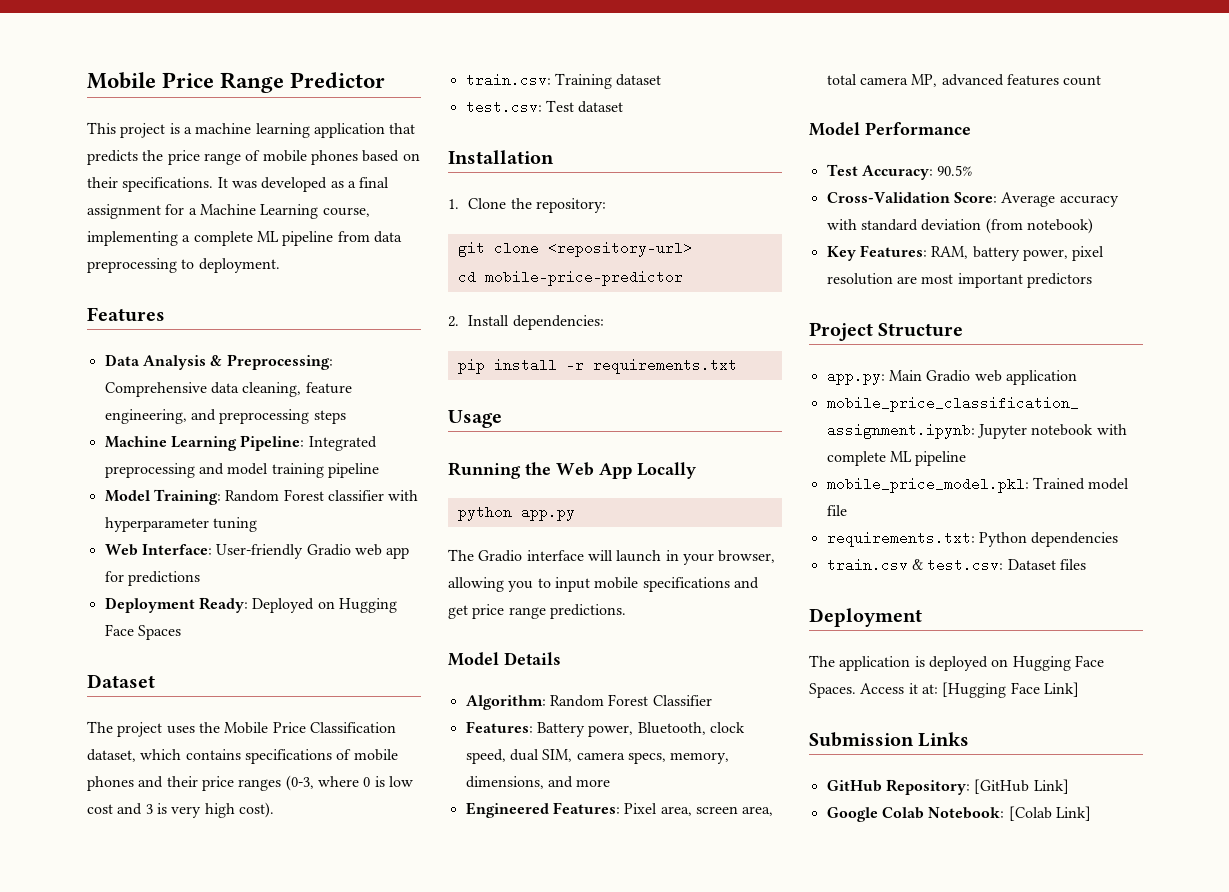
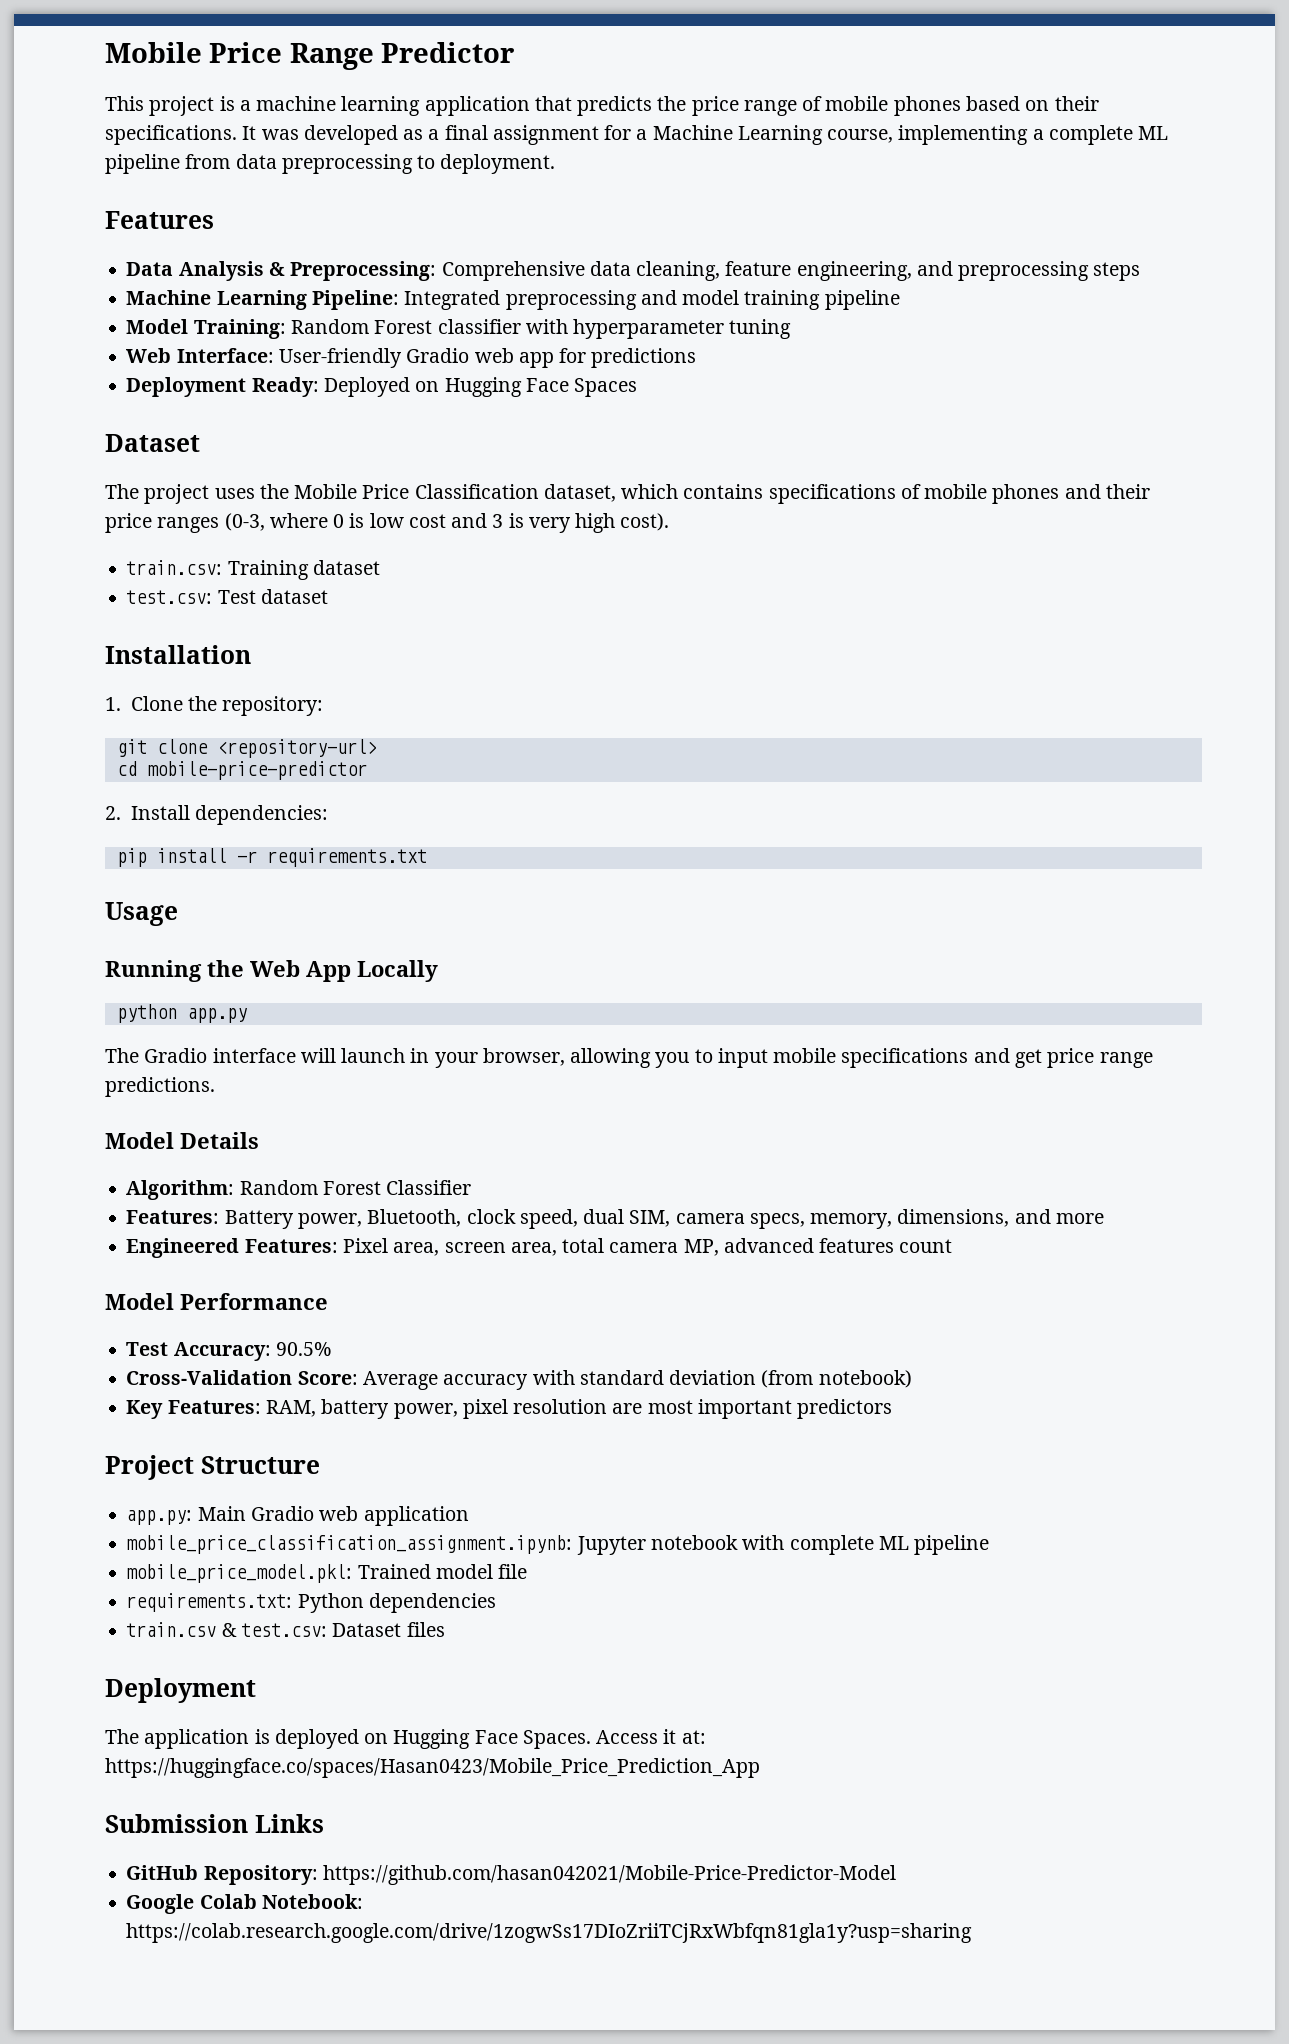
- Access it at: [Hugging Face Link]
+ Access it at: https://huggingface.co/spaces/Hasan0423/Mobile_Price_Prediction_App
- GitHub Repository: [GitHub Link]
+ GitHub Repository: https://github.com/hasan042021/Mobile-Price-Predictor-Model
- Google Colab Notebook: [Colab Link]
+ Google Colab Notebook: https://colab.research.google.com/drive/1zogwSs17DIoZriiTCjRxWbfqn81gla1y?usp=sharing

